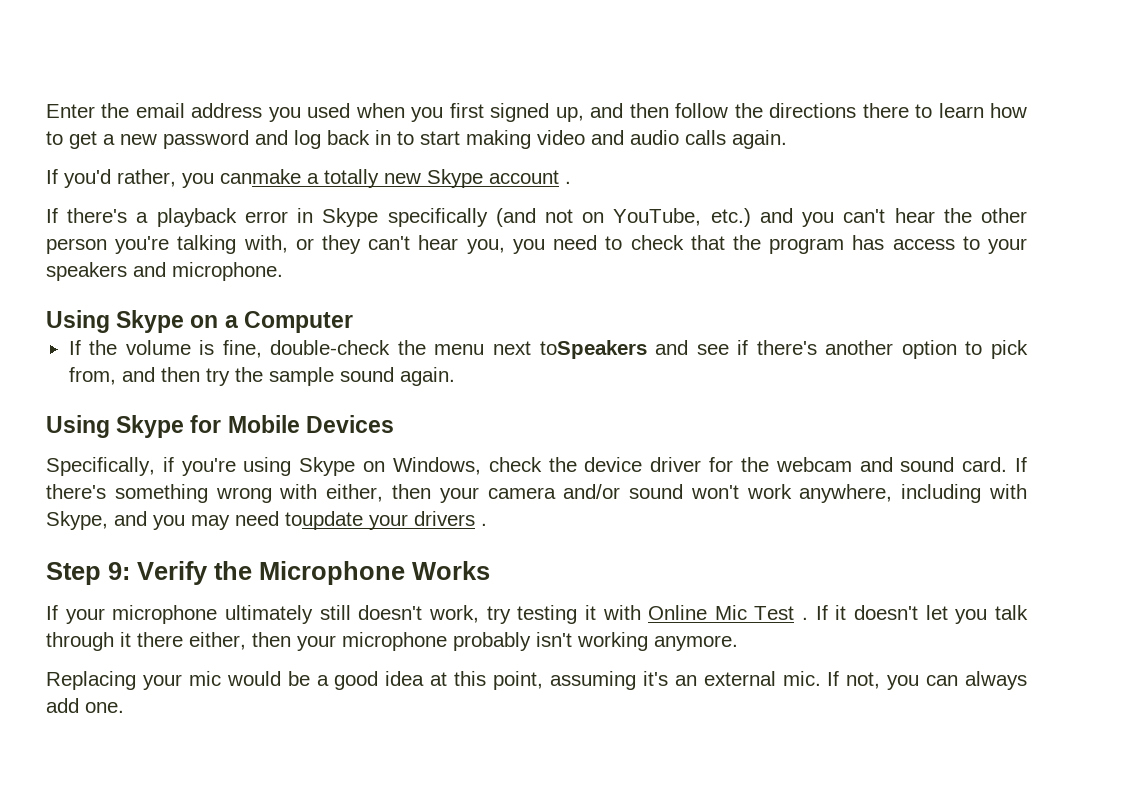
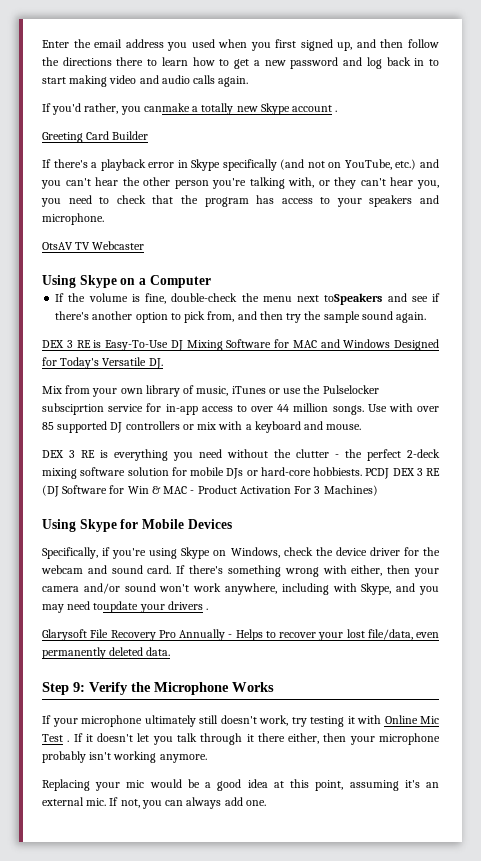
+ Greeting Card Builder
+ OtsAV TV Webcaster
+ DEX 3 RE is Easy-To-Use DJ Mixing Software for MAC and Windows Designed for Today's Versatile DJ.
+ Mix from your own library of music, iTunes or use the Pulselocker subsciprtion service for in-app access to over 44 million songs. Use with over 85 supported DJ controllers or mix with a keyboard and mouse.
+ DEX 3 RE is everything you need without the clutter - the perfect 2-deck mixing software solution for mobile DJs or hard-core hobbiests. PCDJ DEX 3 RE (DJ Software for Win & MAC - Product Activation For 3 Machines)
+ Glarysoft File Recovery Pro Annually - Helps to recover your lost file/data, even permanently deleted data.

